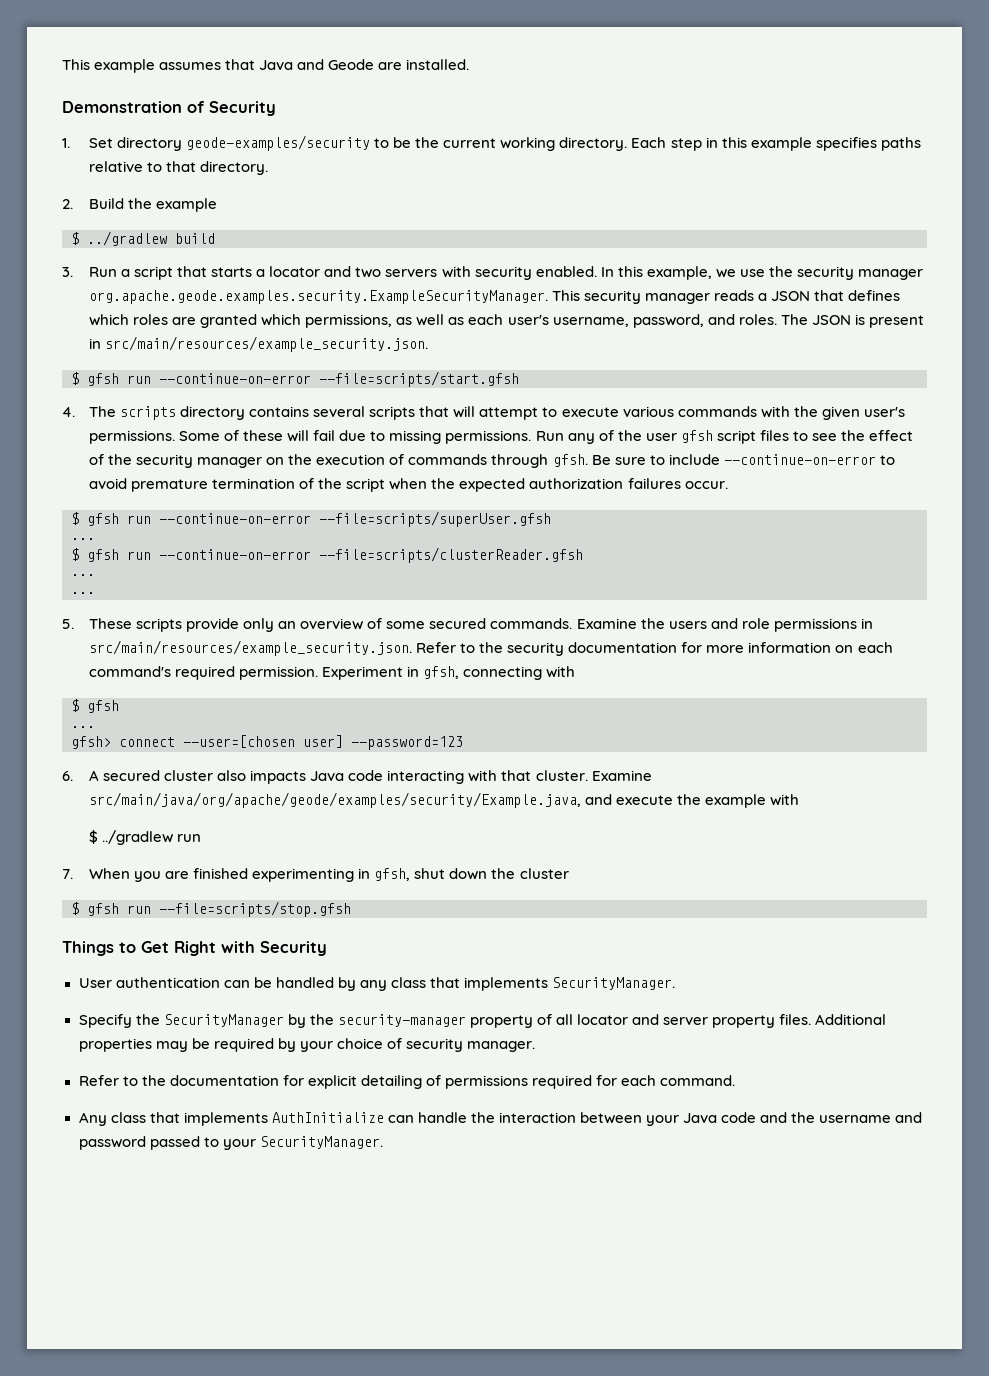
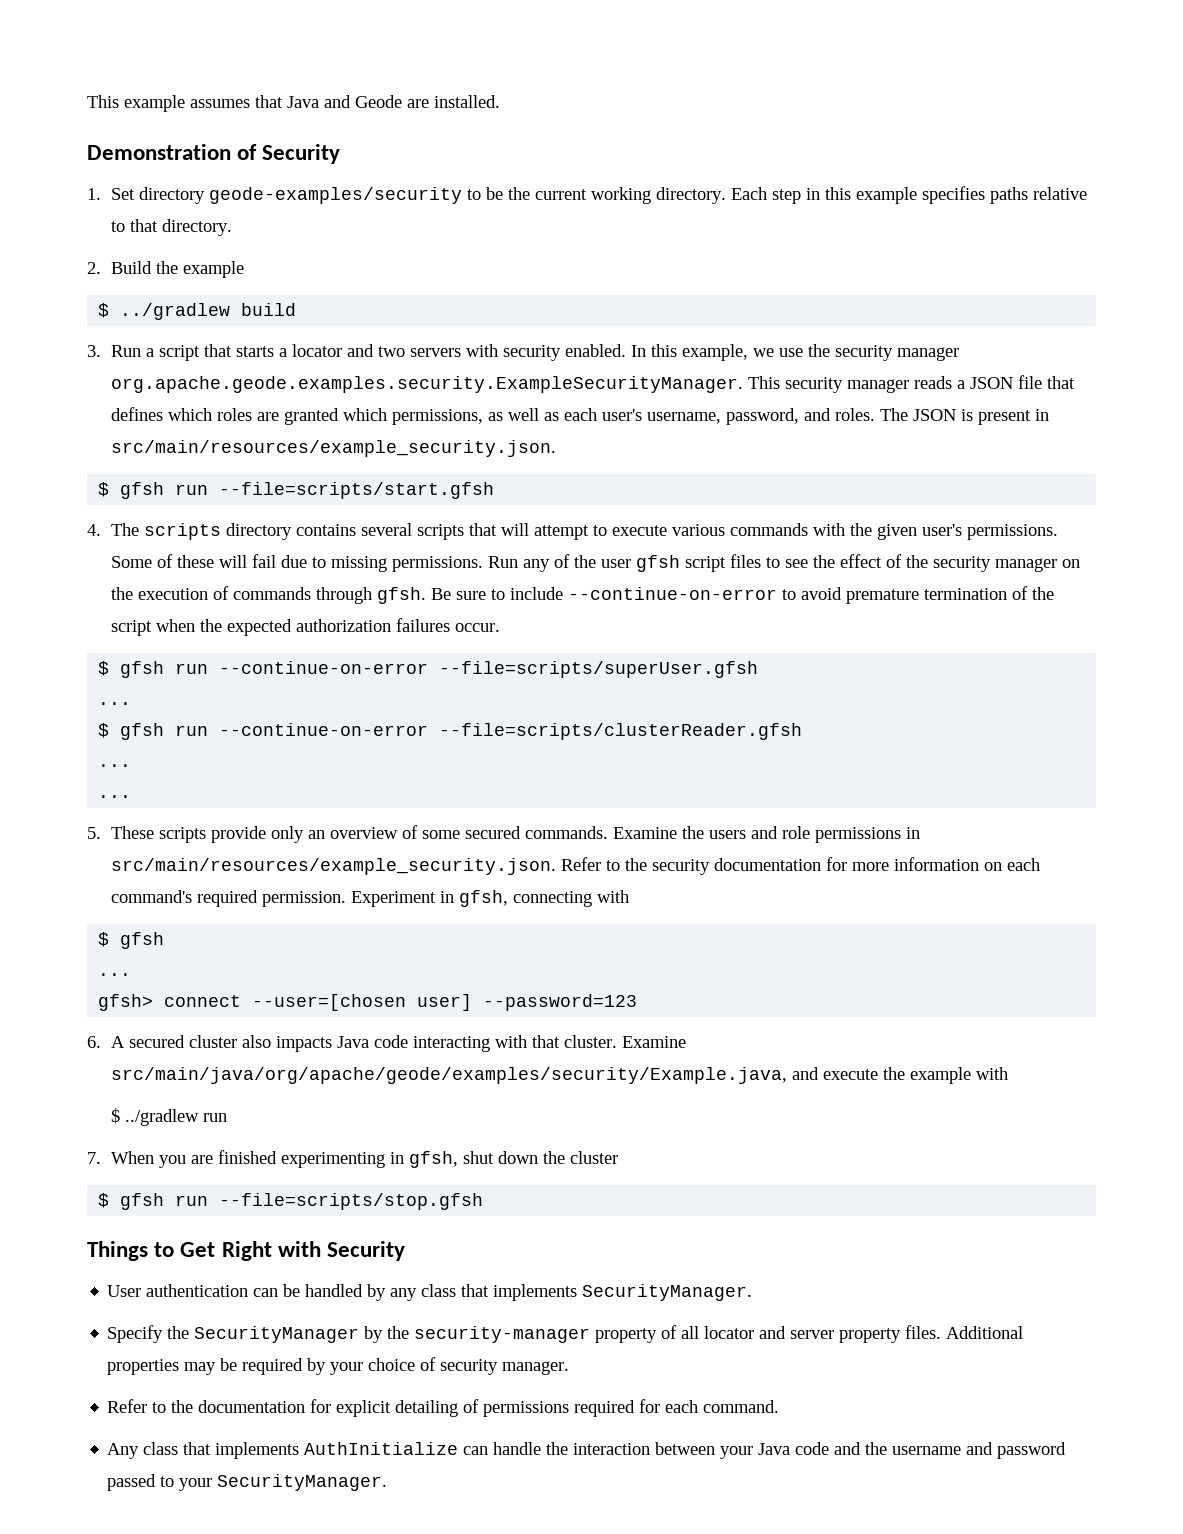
- In this example, we use the security manager org.apache.geode.examples.security.ExampleSecurityManager. This security manager reads a JSON that defines which roles are granted which permissions, as well as each user's username, password, and roles.
+ In this example, we use the security manager org.apache.geode.examples.security.ExampleSecurityManager. This security manager reads a JSON file that defines which roles are granted which permissions, as well as each user's username, password, and roles.
- $ gfsh run --continue-on-error --file=scripts/start.gfsh
+ $ gfsh run --file=scripts/start.gfsh

